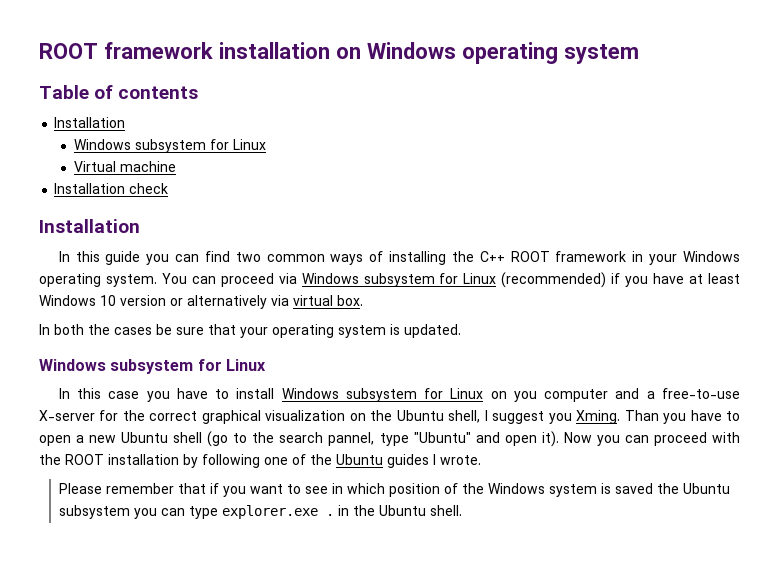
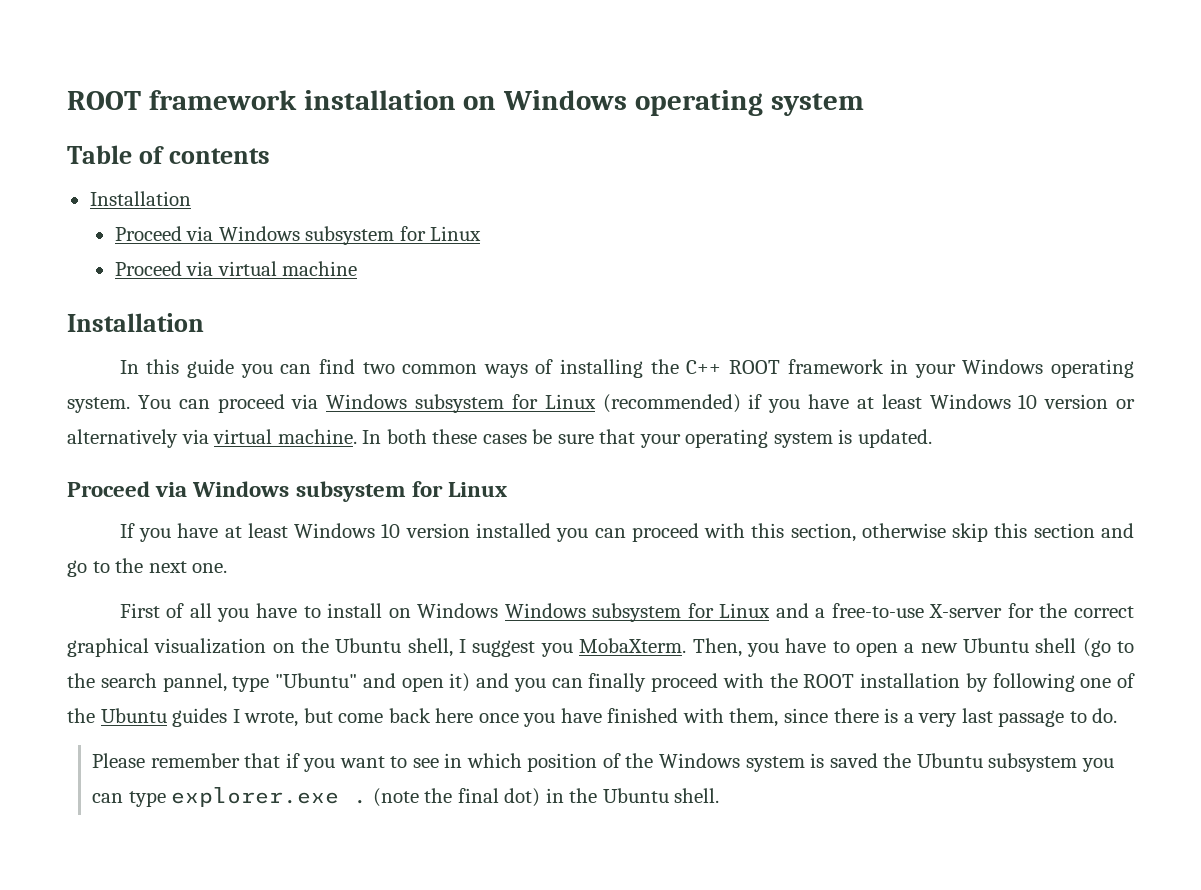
  Table of contents
  Installation
- Windows subsystem for Linux
- Virtual machine
+ Proceed via Windows subsystem for Linux
+ Proceed via virtual machine
- Installation check
- You can proceed via Windows subsystem for Linux (recommended) if you have at least Windows 10 version or alternatively via virtual box.
- In both the cases be sure that your operating system is updated.
- Windows subsystem for Linux
- In this case you have to install Windows subsystem for Linux on you computer and a free-to-use X-server for the correct graphical visualization on the Ubuntu shell, I suggest you Xming. Than you have to open a new Ubuntu shell (go to the search pannel, type "Ubuntu" and open it). Now you can proceed with the ROOT installation by following one of the Ubuntu guides I wrote.
+ You can proceed via Windows subsystem for Linux (recommended) if you have at least Windows 10 version or alternatively via virtual machine. In both these cases be sure that your operating system is updated.
+ Proceed via Windows subsystem for Linux
+ If you have at least Windows 10 version installed you can proceed with this section, otherwise skip this section and go to the next one.
+ First of all you have to install on Windows Windows subsystem for Linux and a free-to-use X-server for the correct graphical visualization on the Ubuntu shell, I suggest you MobaXterm. Then, you have to open a new Ubuntu shell (go to the search pannel, type "Ubuntu" and open it) and you can finally proceed with the ROOT installation by following one of the Ubuntu guides I wrote, but come back here once you have finished with them, since there is a very last passage to do.
- Please remember that if you want to see in which position of the Windows system is saved the Ubuntu subsystem you can type explorer.exe . in the Ubuntu shell.
+ Please remember that if you want to see in which position of the Windows system is saved the Ubuntu subsystem you can type explorer.exe . (note the final dot) in the Ubuntu shell.

